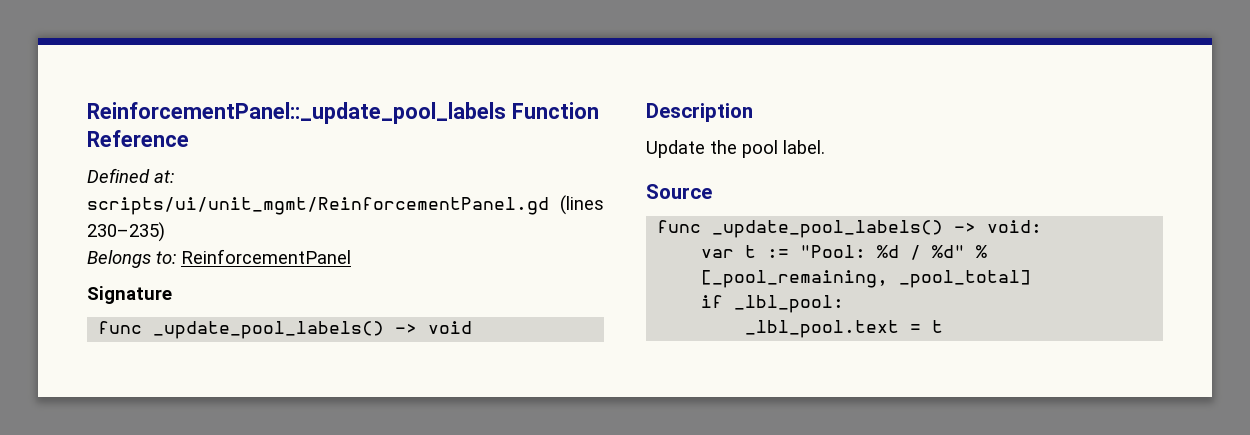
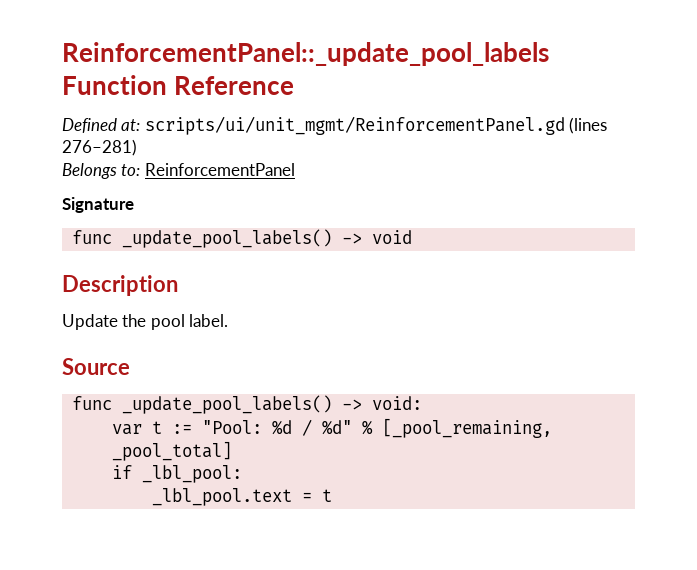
- Defined at: scripts/ui/unit_mgmt/ReinforcementPanel.gd (lines 230–235)
+ Defined at: scripts/ui/unit_mgmt/ReinforcementPanel.gd (lines 276–281)

